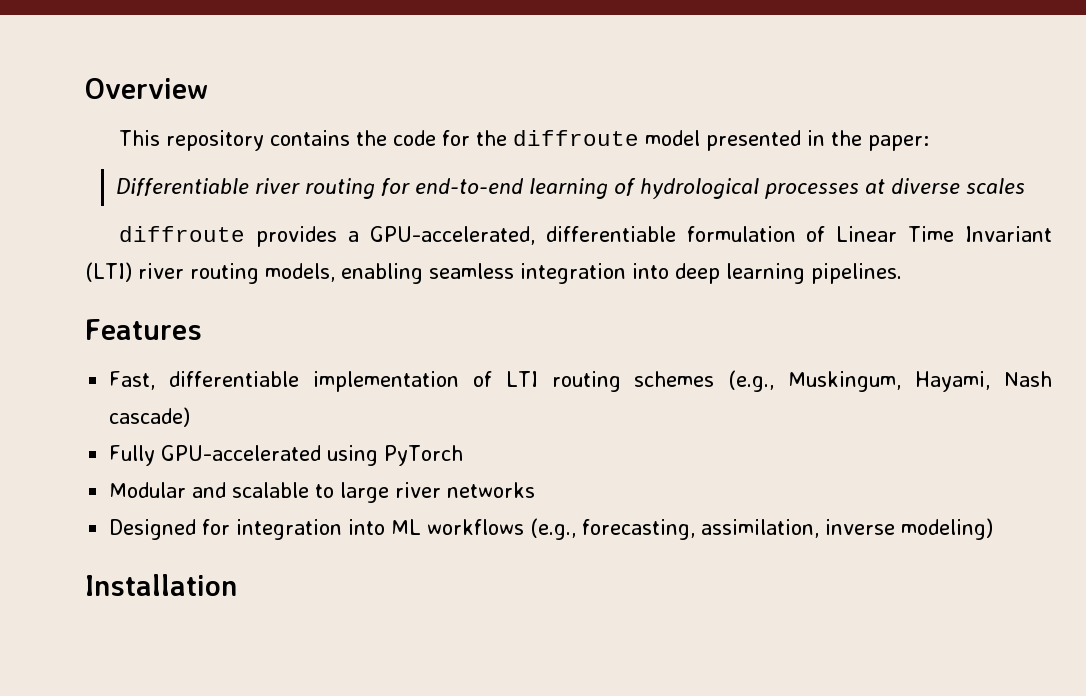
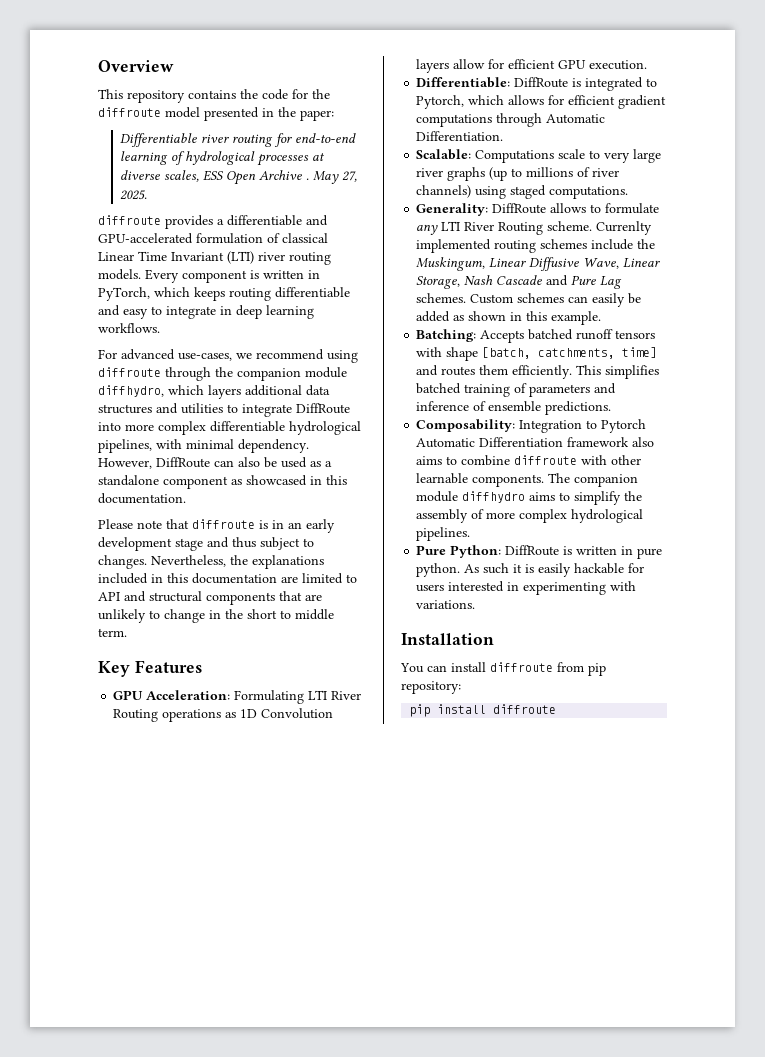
- Differentiable river routing for end-to-end learning of hydrological processes at diverse scales
+ Differentiable river routing for end-to-end learning of hydrological processes at diverse scales, ESS Open Archive . May 27, 2025.
- diffroute provides a GPU-accelerated, differentiable formulation of Linear Time Invariant (LTI) river routing models, enabling seamless integration into deep learning pipelines.
- Features
- Fast, differentiable implementation of LTI routing schemes (e.g., Muskingum, Hayami, Nash cascade)
- Fully GPU-accelerated using PyTorch
- Modular and scalable to large river networks
- Designed for integration into ML workflows (e.g., forecasting, assimilation, inverse modeling)
+ diffroute provides a differentiable and GPU-accelerated formulation of classical Linear Time Invariant (LTI) river routing models. Every component is written in PyTorch, which keeps routing differentiable and easy to integrate in deep learning workflows.
+ For advanced use-cases, we recommend using diffroute through the companion module diffhydro, which layers additional data structures and utilities to integrate DiffRoute into more complex differentiable hydrological pipelines, with minimal dependency. However, DiffRoute can also be used as a standalone component as showcased in this documentation.
+ Please note that diffroute is in an early development stage and thus subject to changes. Nevertheless, the explanations included in this documentation are limited to API and structural components that are unlikely to change in the short to middle term.
+ Key Features
+ GPU Acceleration: Formulating LTI River Routing operations as 1D Convolution layers allow for efficient GPU execution.
+ Differentiable: DiffRoute is integrated to Pytorch, which allows for efficient gradient computations through Automatic Differentiation.
+ Scalable: Computations scale to very large river graphs (up to millions of river channels) using staged computations.
+ Generality: DiffRoute allows to formulate any LTI River Routing scheme. Currenlty implemented routing schemes include the Muskingum, Linear Diffusive Wave, Linear Storage, Nash Cascade and Pure Lag schemes. Custom schemes can easily be added as shown in this example.
+ Batching: Accepts batched runoff tensors with shape [batch, catchments, time] and routes them efficiently. This simplifies batched training of parameters and inference of ensemble predictions.
+ Composability: Integration to Pytorch Automatic Differentiation framework also aims to combine diffroute with other learnable components. The companion module diffhydro aims to simplify the assembly of more complex hydrological pipelines.
+ Pure Python: DiffRoute is written in pure python. As such it is easily hackable for users interested in experimenting with variations.
  Installation
+ You can install diffroute from pip repository:
+ pip install diffroute

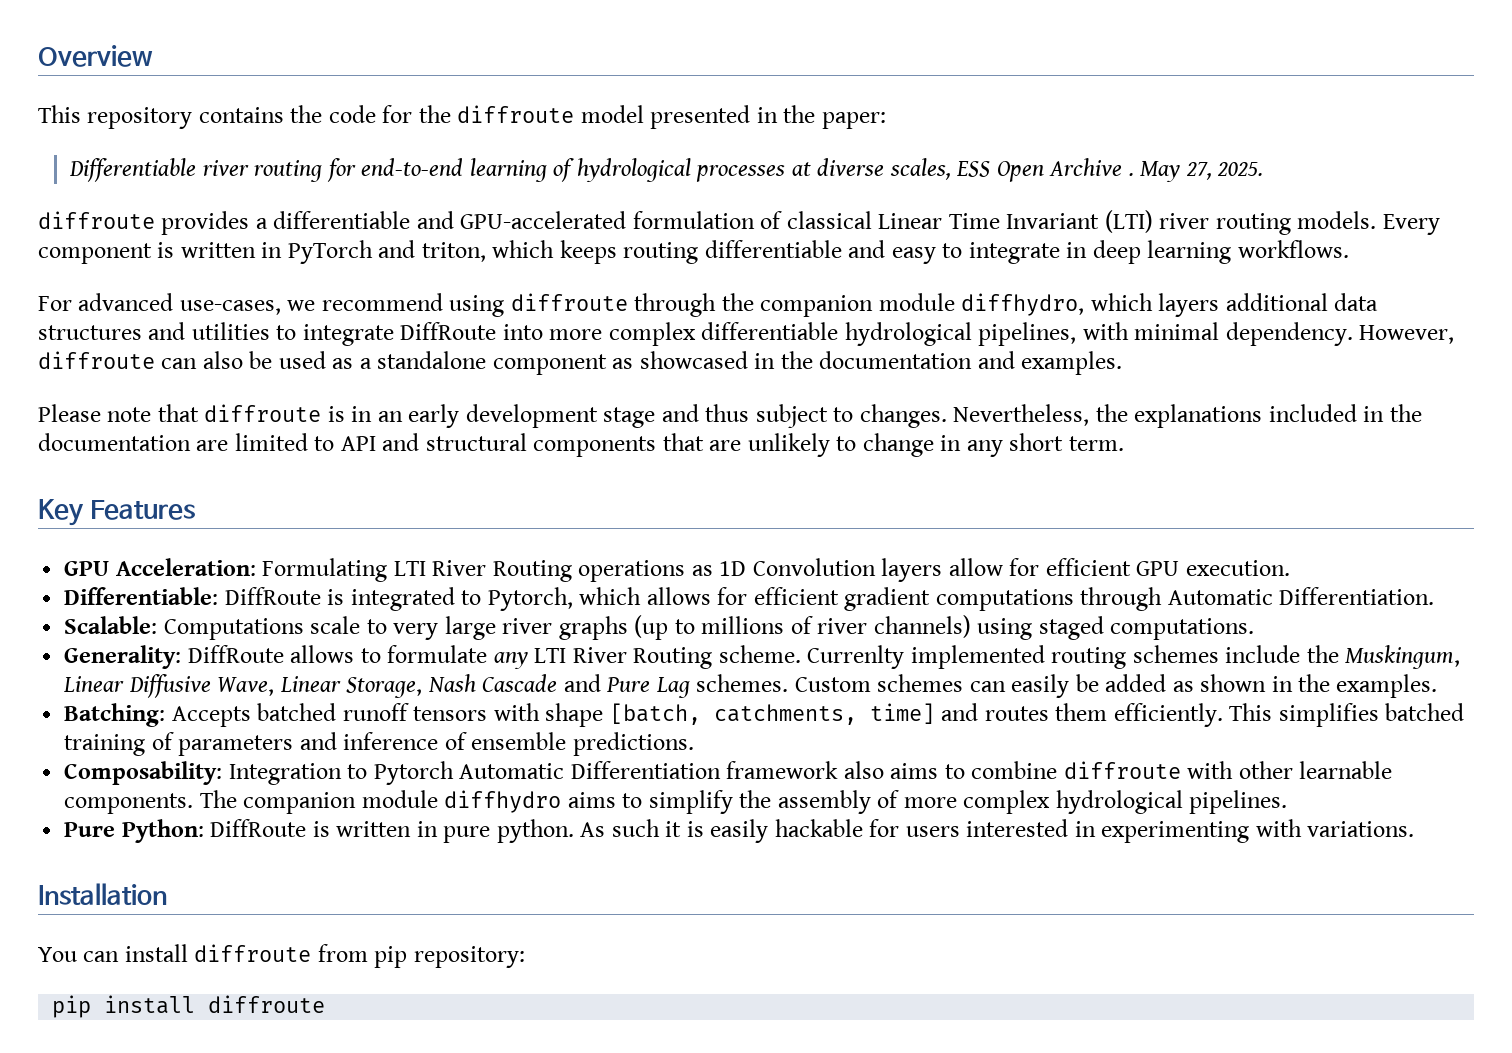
- Every component is written in PyTorch, which keeps routing differentiable and easy to integrate in deep learning workflows.
+ Every component is written in PyTorch and triton, which keeps routing differentiable and easy to integrate in deep learning workflows.
- However, DiffRoute can also be used as a standalone component as showcased in this documentation.
+ However, diffroute can also be used as a standalone component as showcased in the documentation and examples.
- Nevertheless, the explanations included in this documentation are limited to API and structural components that are unlikely to change in the short to middle term.
+ Nevertheless, the explanations included in the documentation are limited to API and structural components that are unlikely to change in any short term.
- Custom schemes can easily be added as shown in this example.
+ Custom schemes can easily be added as shown in the examples.

